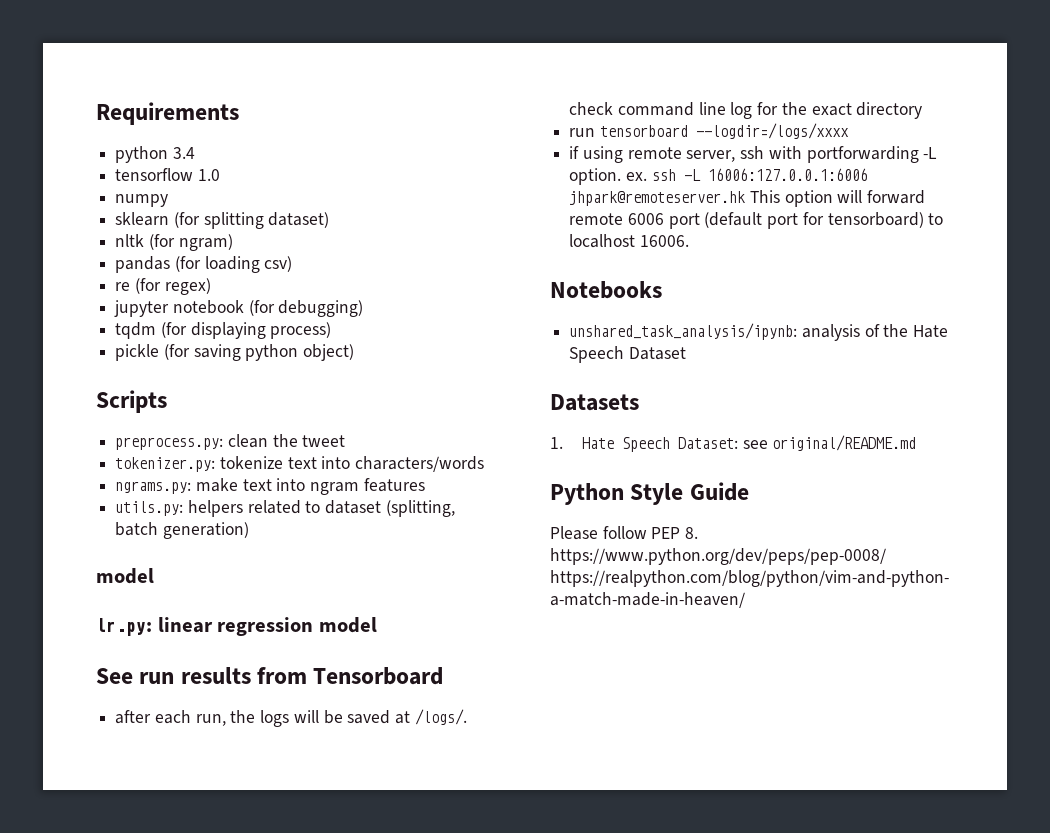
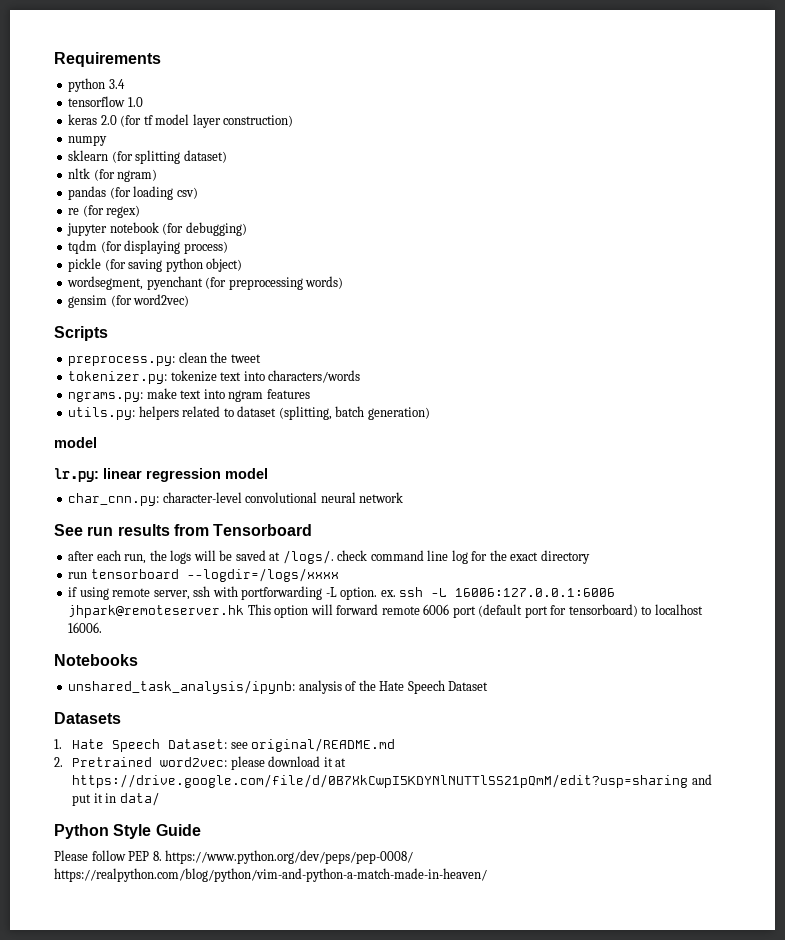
+ keras 2.0 (for tf model layer construction)
+ wordsegment, pyenchant (for preprocessing words)
+ gensim (for word2vec)
+ char_cnn.py: character-level convolutional neural network
+ 2. Pretrained word2vec: please download it at https://drive.google.com/file/d/0B7XkCwpI5KDYNlNUTTlSS21pQmM/edit?usp=sharing and put it in data/

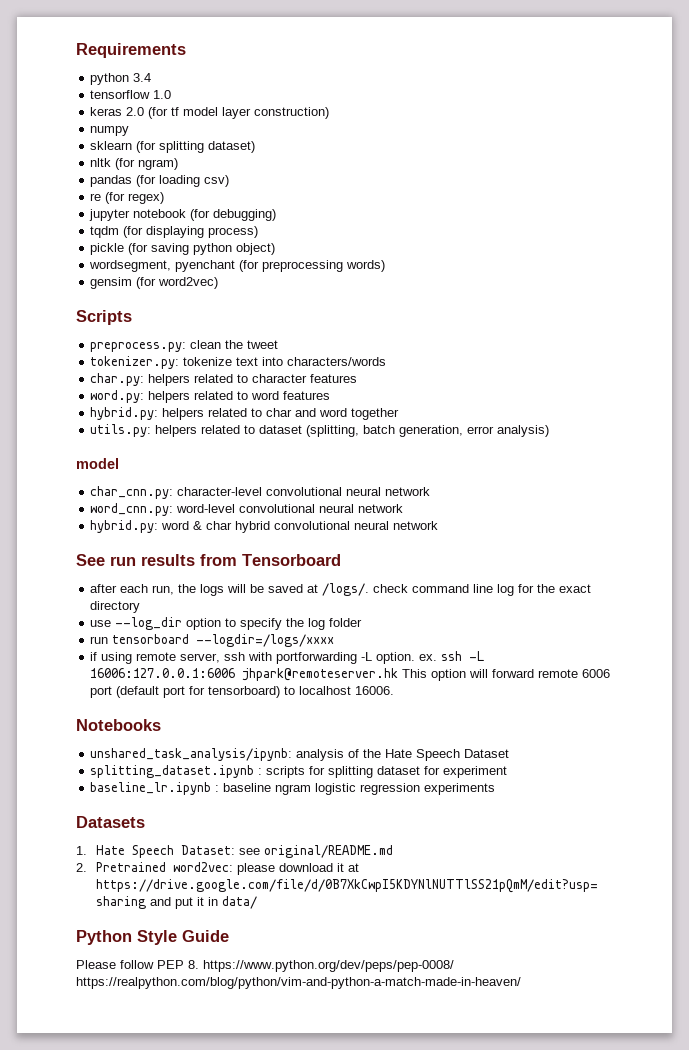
- ngrams.py: make text into ngram features
+ char.py: helpers related to character features
+ word.py: helpers related to word features
+ hybrid.py: helpers related to char and word together
- utils.py: helpers related to dataset (splitting, batch generation)
+ utils.py: helpers related to dataset (splitting, batch generation, error analysis)
  model
- lr.py: linear regression model
+ word_cnn.py: word-level convolutional neural network
+ hybrid.py: word & char hybrid convolutional neural network
+ use --log_dir option to specify the log folder
+ splitting_dataset.ipynb : scripts for splitting dataset for experiment
+ baseline_lr.ipynb : baseline ngram logistic regression experiments

